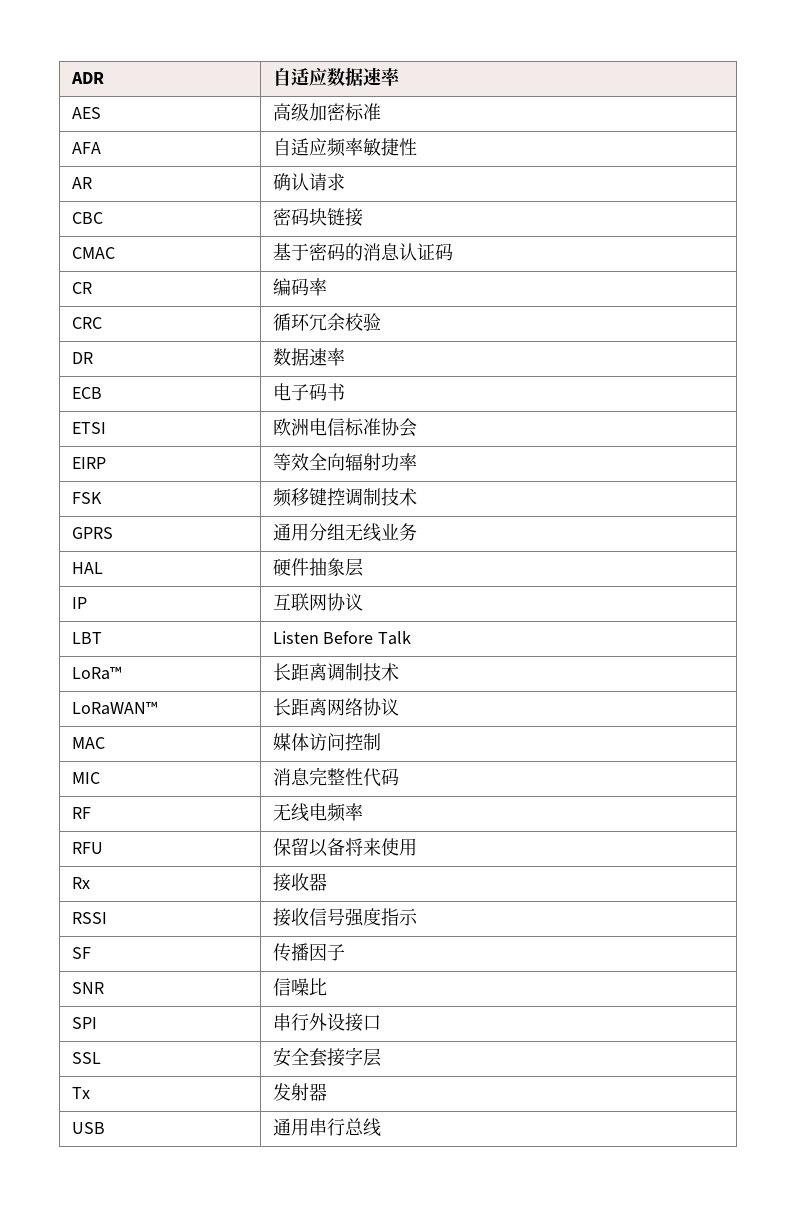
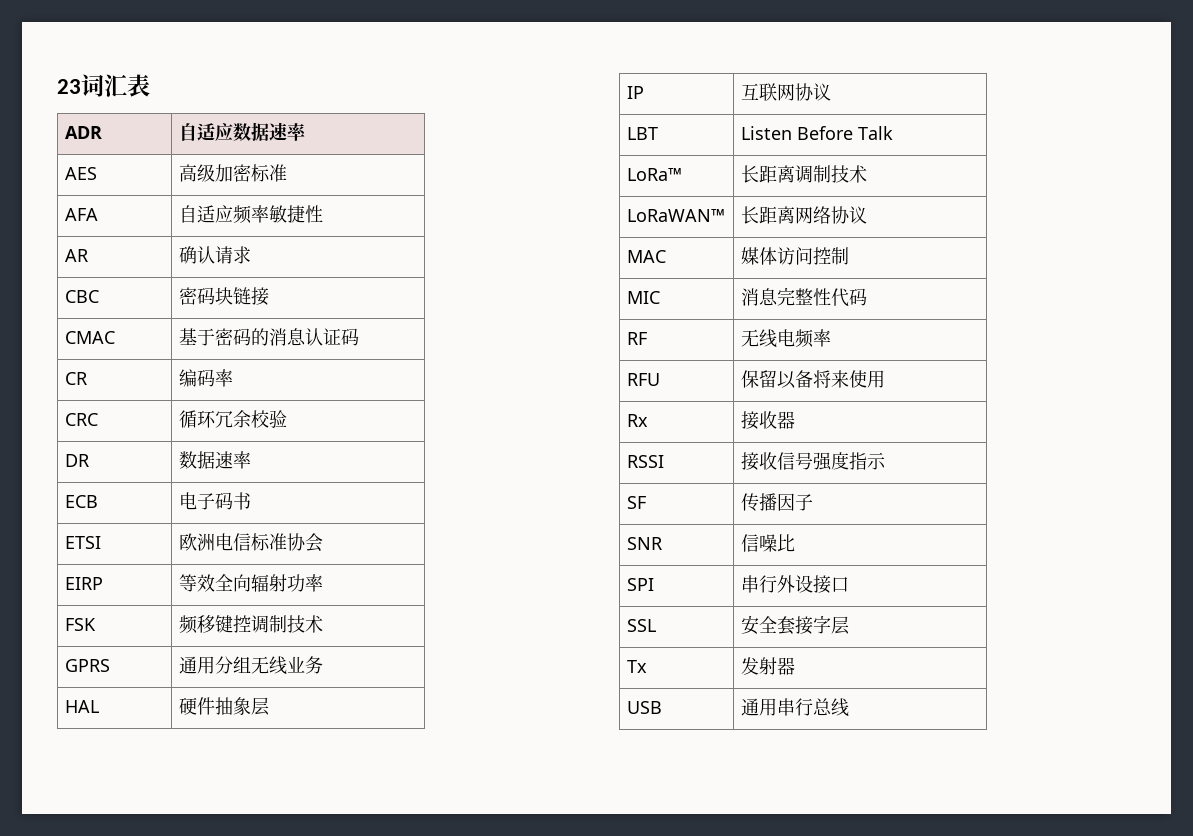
+ 23词汇表

